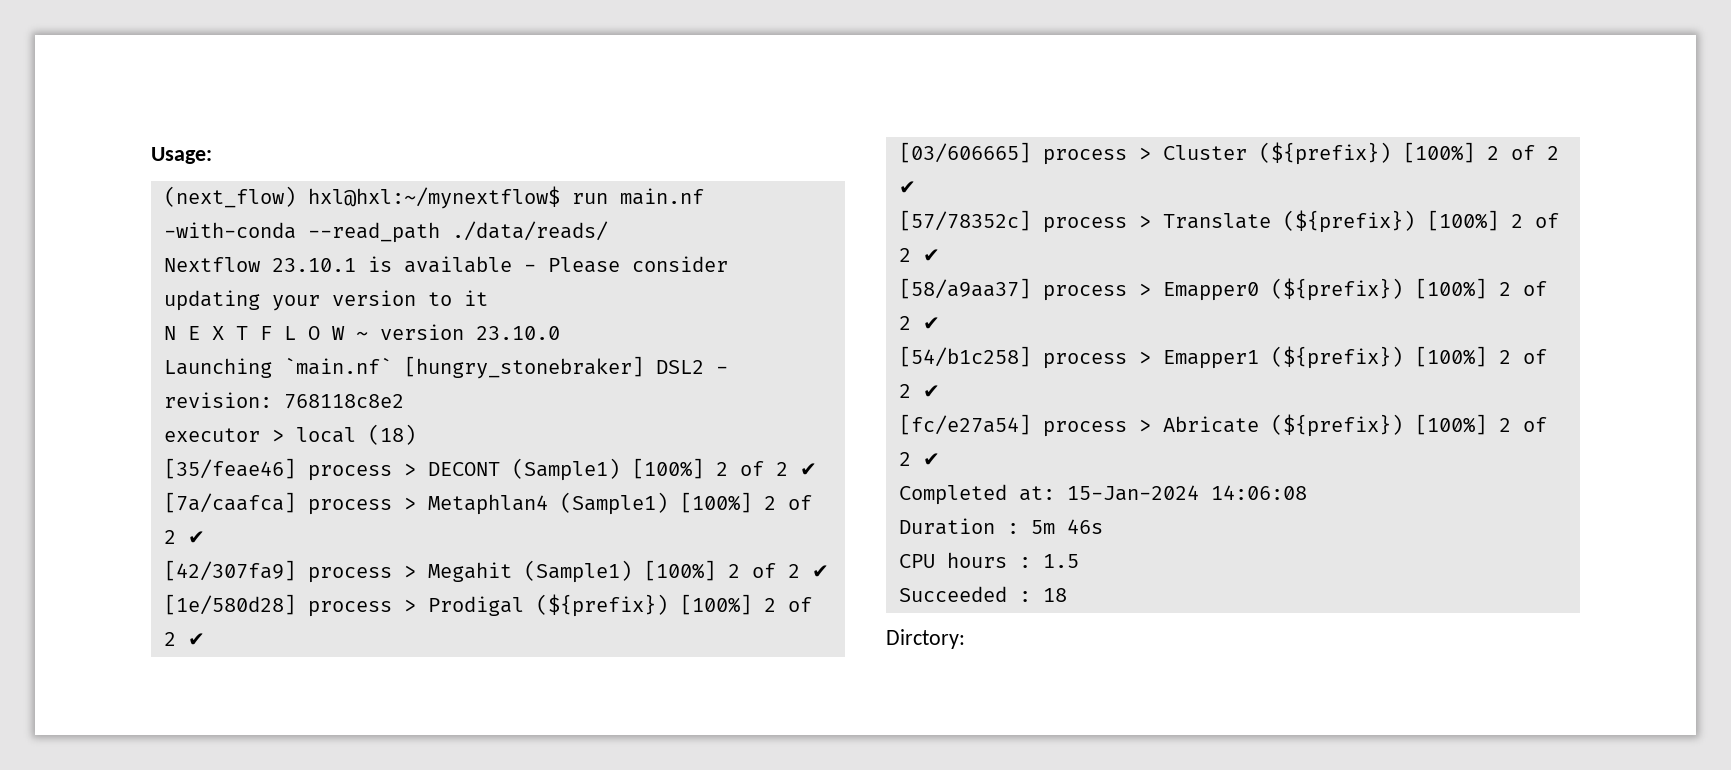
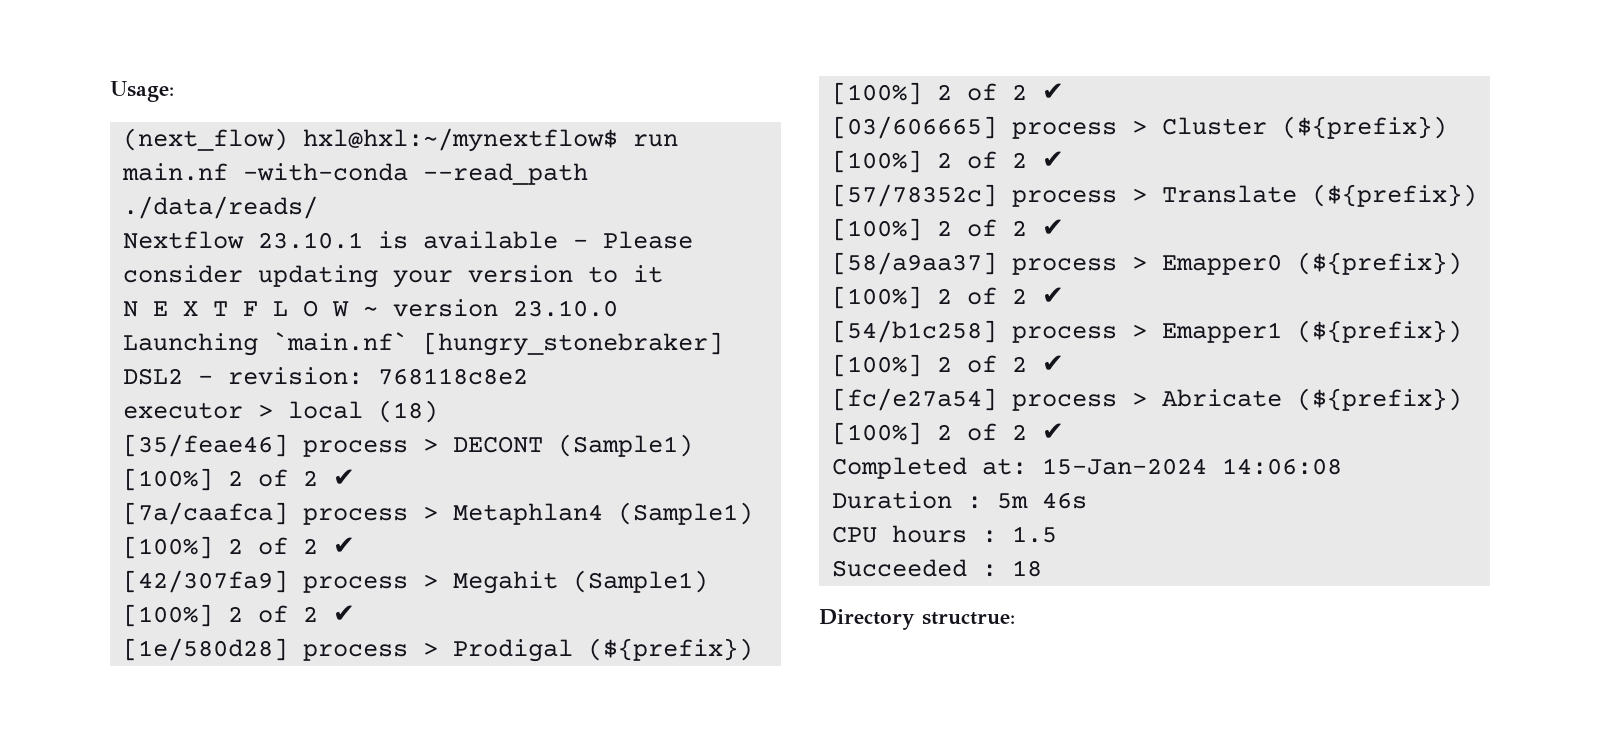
- Dirctory:
+ Directory structrue:

